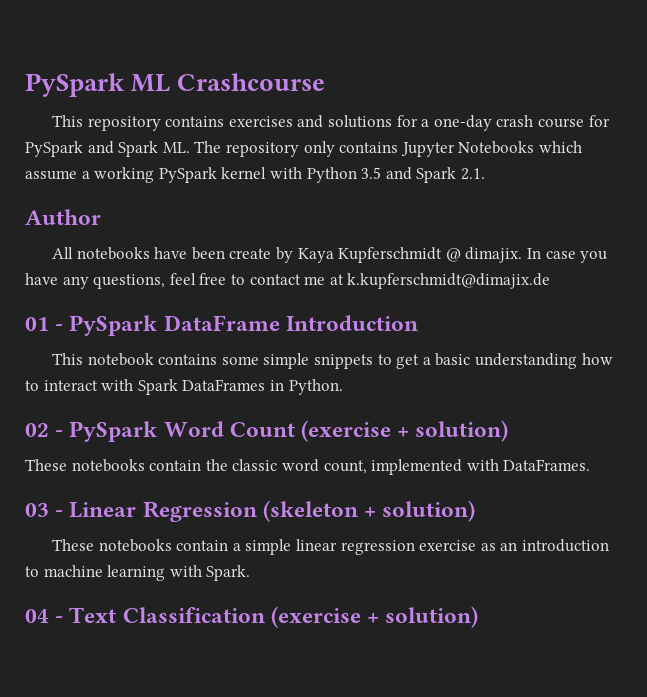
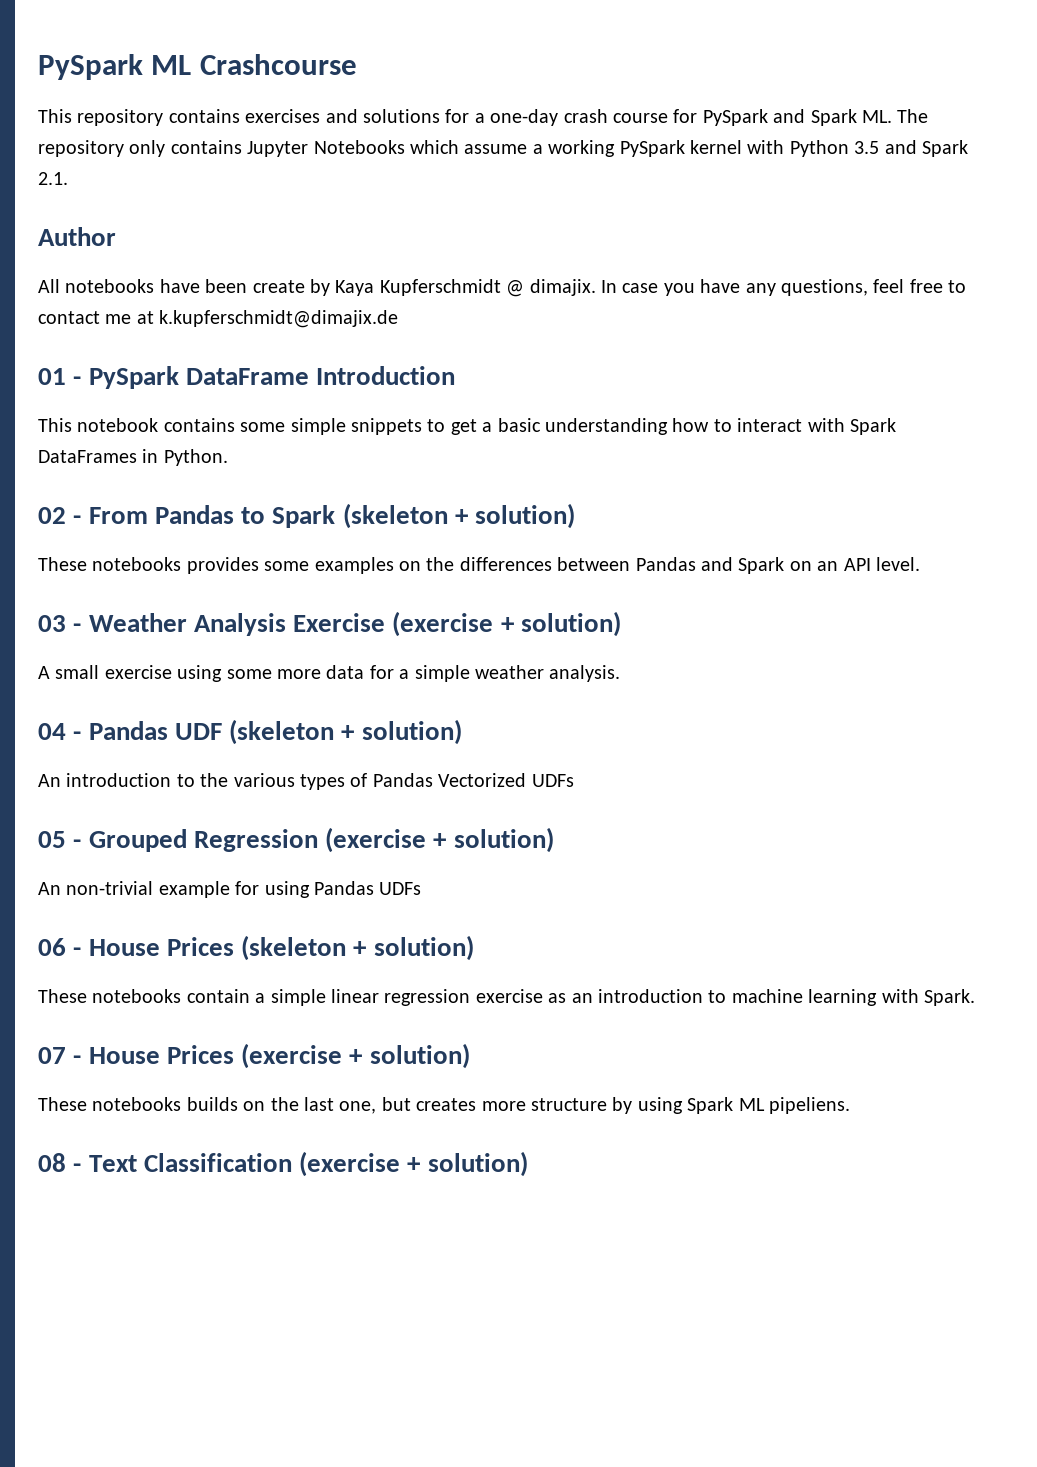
- 02 - PySpark Word Count (exercise + solution)
- These notebooks contain the classic word count, implemented with DataFrames.
- 03 - Linear Regression (skeleton + solution)
+ 02 - From Pandas to Spark (skeleton + solution)
+ These notebooks provides some examples on the differences between Pandas and Spark on an API level.
+ 03 - Weather Analysis Exercise (exercise + solution)
+ A small exercise using some more data for a simple weather analysis.
+ 04 - Pandas UDF (skeleton + solution)
+ An introduction to the various types of Pandas Vectorized UDFs
+ 05 - Grouped Regression (exercise + solution)
+ An non-trivial example for using Pandas UDFs
+ 06 - House Prices (skeleton + solution)
- 04 - Text Classification (exercise + solution)
+ 07 - House Prices (exercise + solution)
+ These notebooks builds on the last one, but creates more structure by using Spark ML pipeliens.
+ 08 - Text Classification (exercise + solution)

